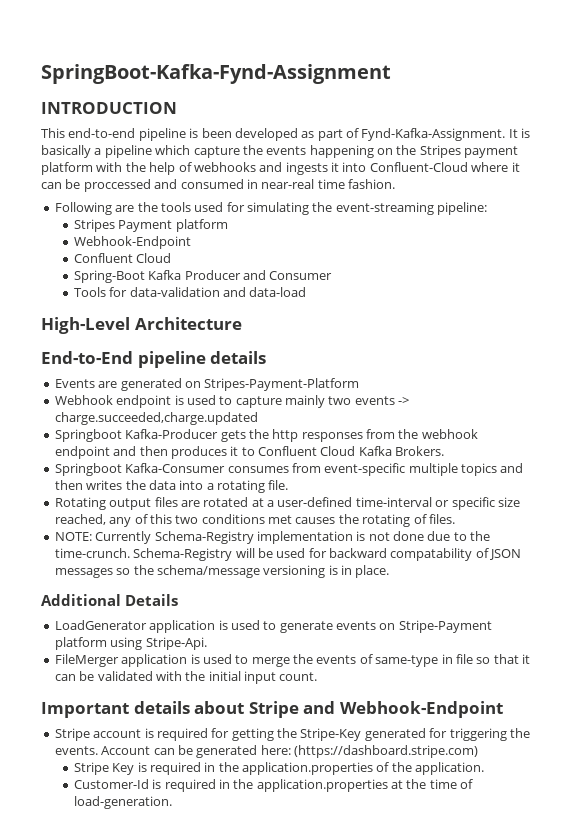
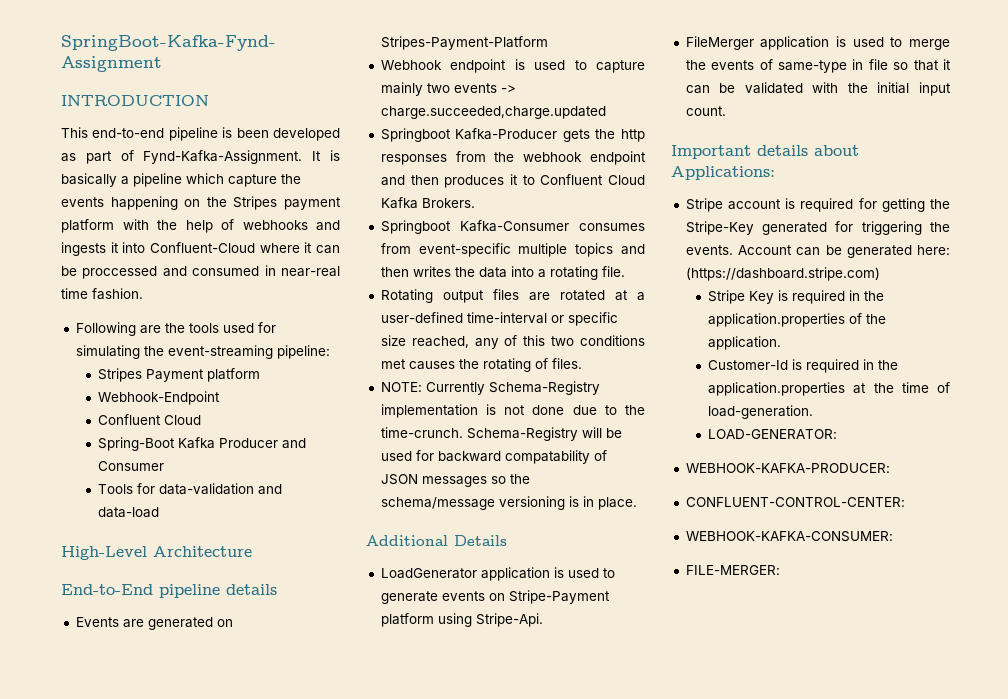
- Important details about Stripe and Webhook-Endpoint
+ Important details about Applications:
+ LOAD-GENERATOR:
+ WEBHOOK-KAFKA-PRODUCER:
+ CONFLUENT-CONTROL-CENTER:
+ WEBHOOK-KAFKA-CONSUMER:
+ FILE-MERGER:

